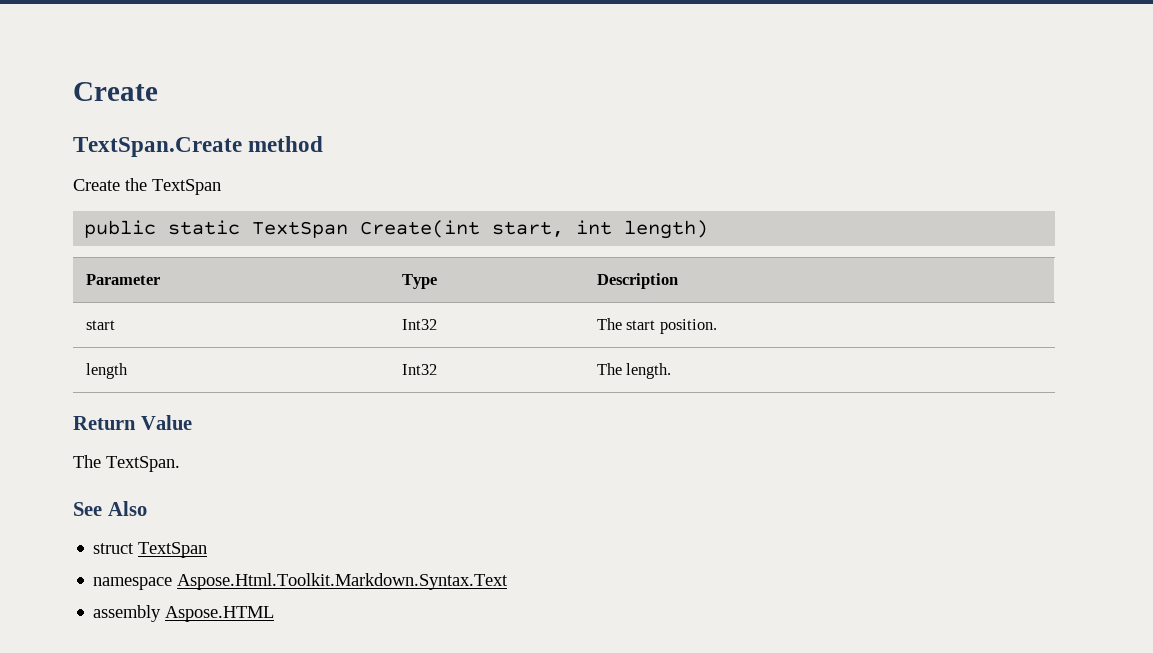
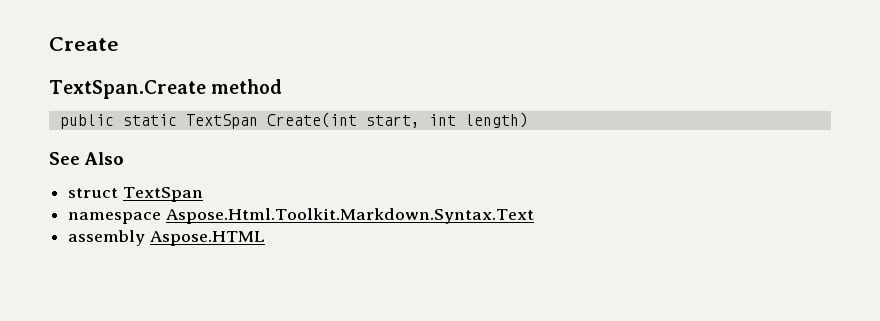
- Create the TextSpan
- Parameter | Type | Description
- start | Int32 | The start position.
- length | Int32 | The length.
- Return Value
- The TextSpan.

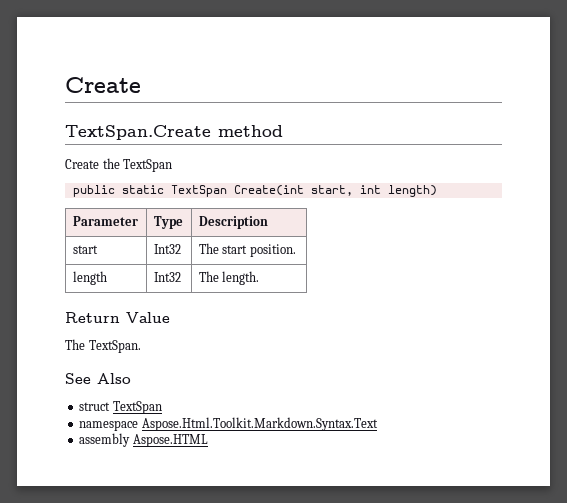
+ Create the TextSpan
+ Parameter | Type | Description
+ start | Int32 | The start position.
+ length | Int32 | The length.
+ Return Value
+ The TextSpan.

